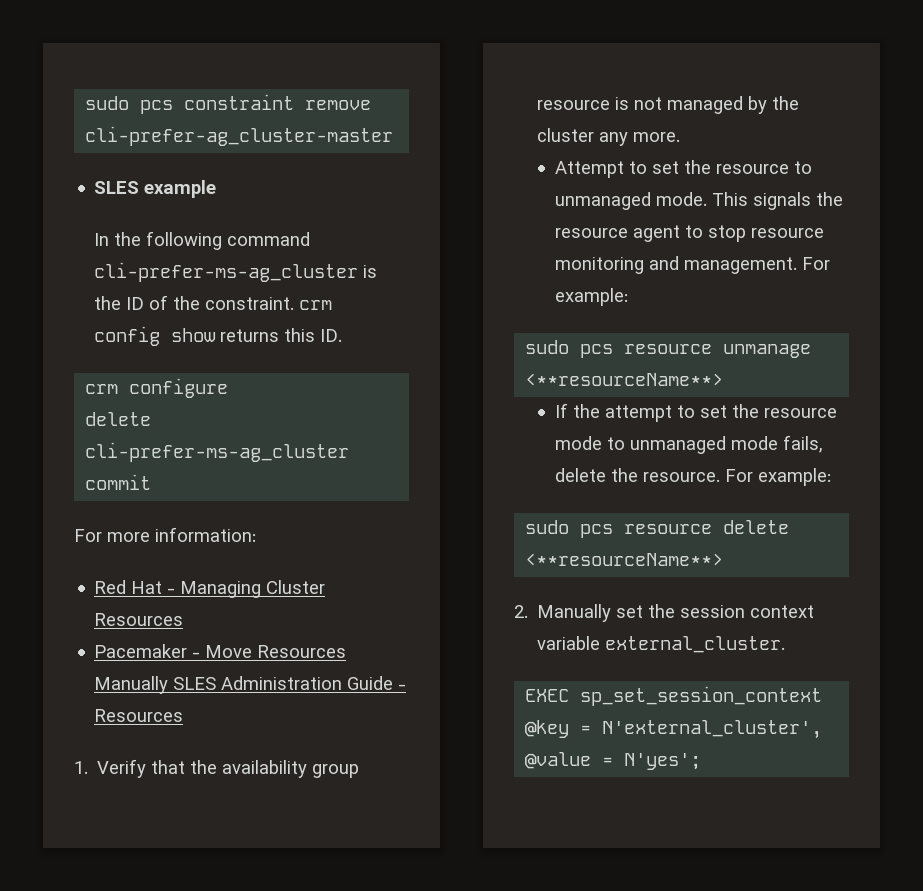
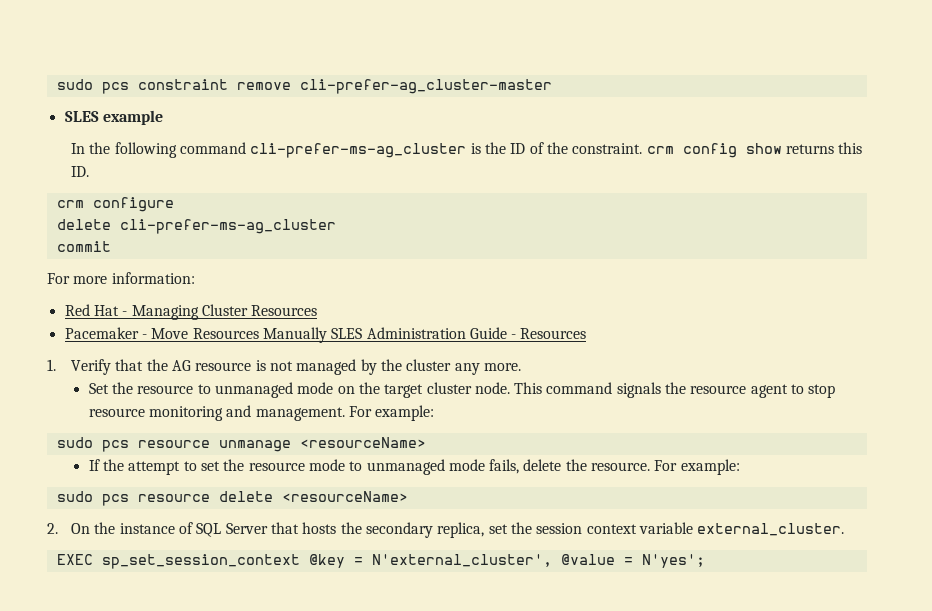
- 1. Verify that the availability group resource is not managed by the cluster any more.
+ 1. Verify that the AG resource is not managed by the cluster any more.
- Attempt to set the resource to unmanaged mode. This signals the resource agent to stop resource monitoring and management.
+ Set the resource to unmanaged mode on the target cluster node. This command signals the resource agent to stop resource monitoring and management.
- sudo pcs resource unmanage <**resourceName**>
+ sudo pcs resource unmanage <resourceName>
- sudo pcs resource delete <**resourceName**>
+ sudo pcs resource delete <resourceName>
- 2. Manually set the session context variable external_cluster.
+ 2. On the instance of SQL Server that hosts the secondary replica, set the session context variable external_cluster.

